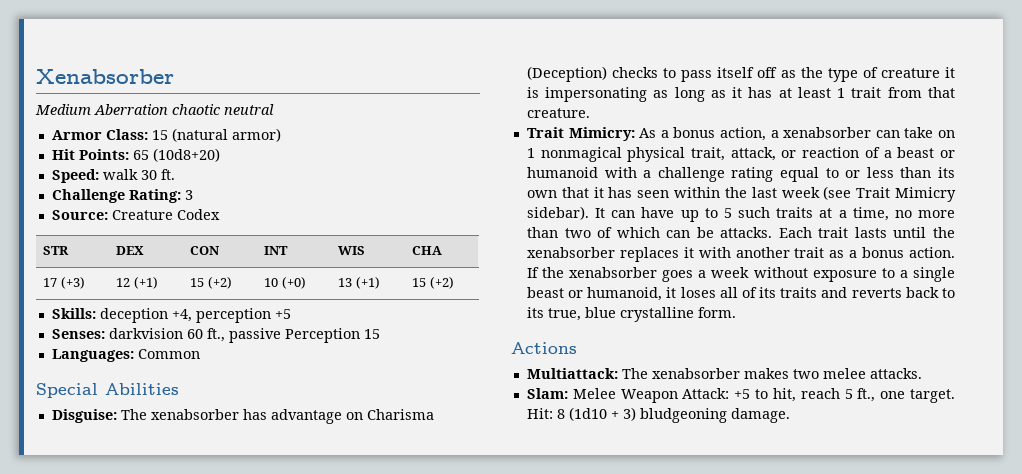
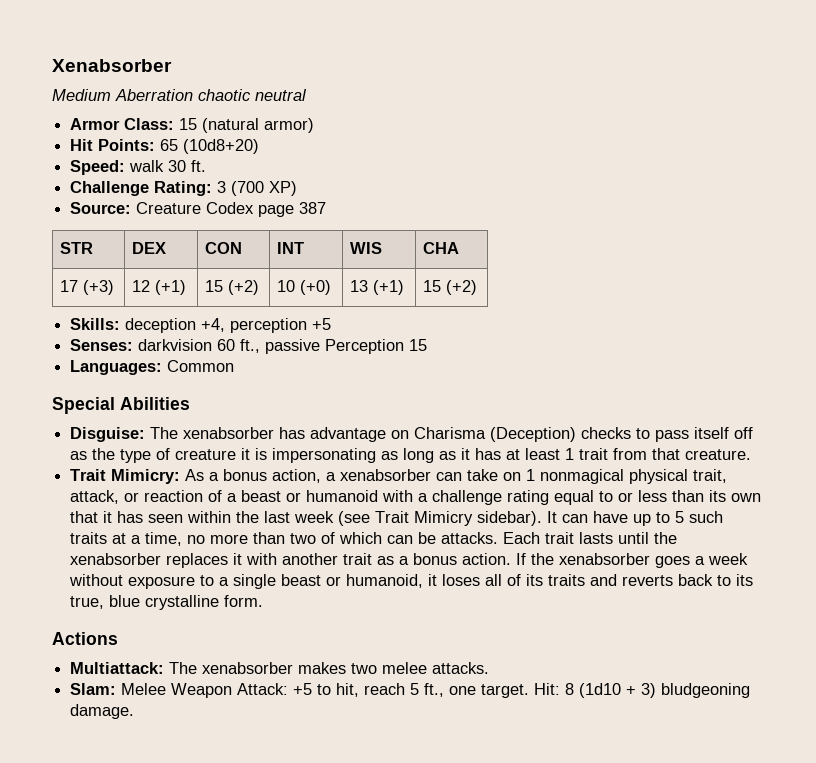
- Challenge Rating: 3
+ Challenge Rating: 3 (700 XP)
- Source: Creature Codex
+ Source: Creature Codex page 387

